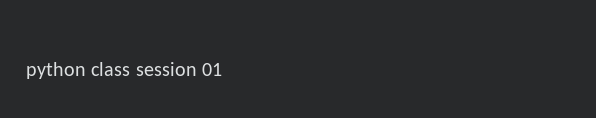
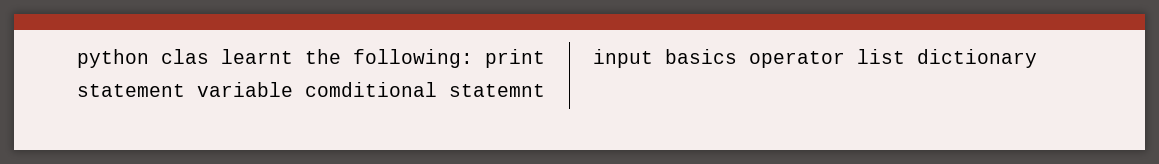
- python class session 01
+ python clas learnt the following: print statement variable comditional statemnt input basics operator list dictionary

